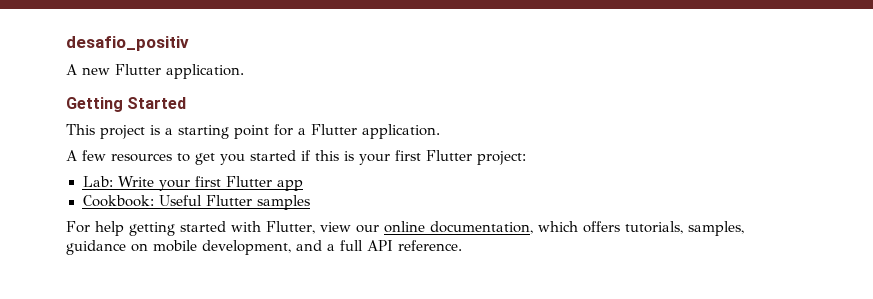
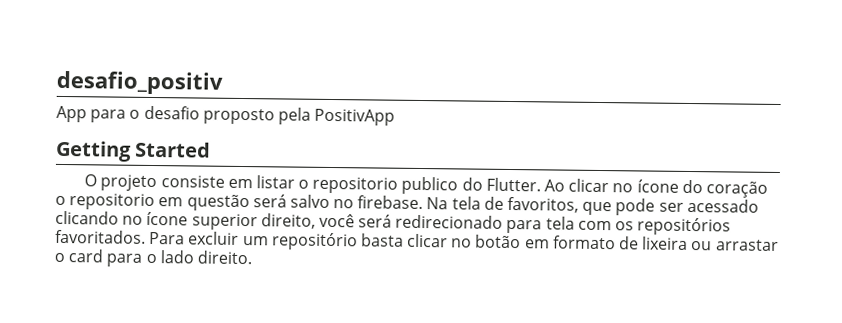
- A new Flutter application.
+ App para o desafio proposto pela PositivApp
  Getting Started
- This project is a starting point for a Flutter application.
- A few resources to get you started if this is your first Flutter project:
- Lab: Write your first Flutter app
- Cookbook: Useful Flutter samples
- For help getting started with Flutter, view our online documentation, which offers tutorials, samples, guidance on mobile development, and a full API reference.
+ O projeto consiste em listar o repositorio publico do Flutter. Ao clicar no ícone do coração o repositorio em questão será salvo no firebase. Na tela de favoritos, que pode ser acessado clicando no ícone superior direito, você será redirecionado para tela com os repositórios favoritados. Para excluir um repositório basta clicar no botão em formato de lixeira ou arrastar o card para o lado direito.

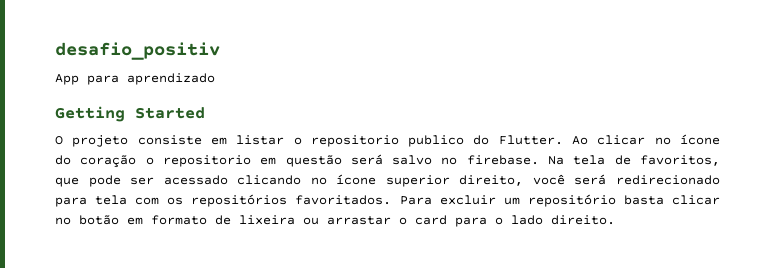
- App para o desafio proposto pela PositivApp
+ App para aprendizado

